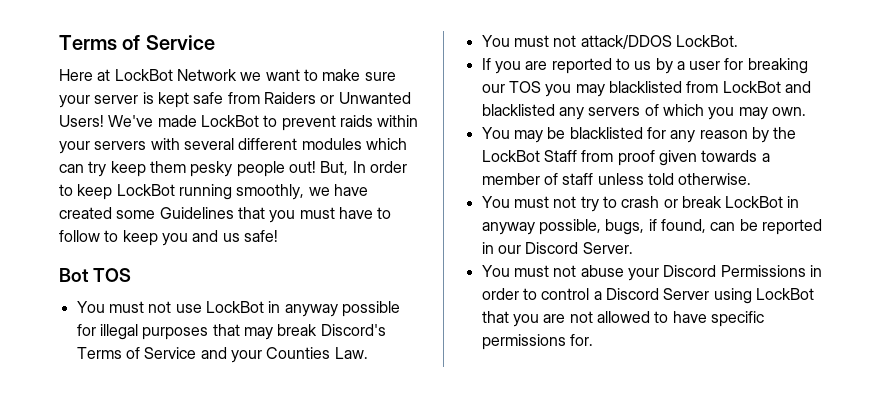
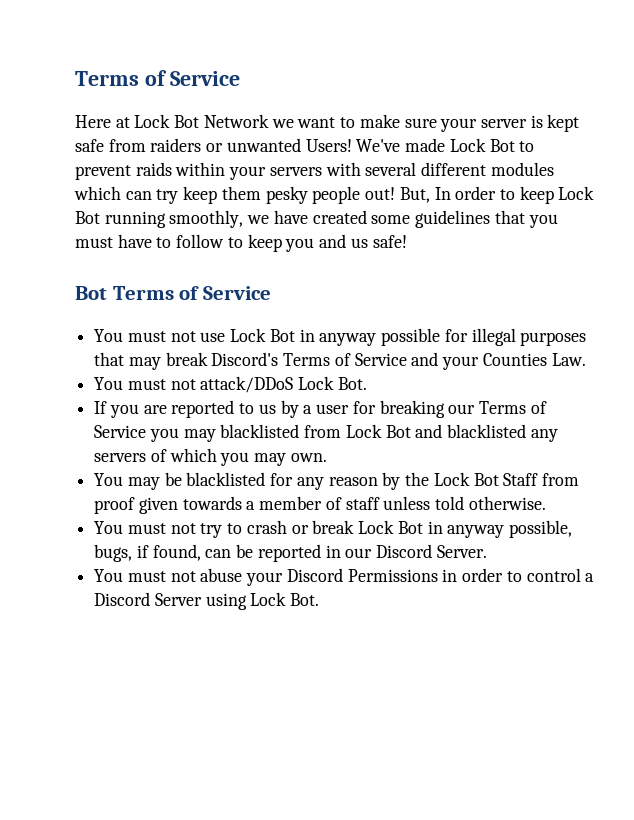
- Here at LockBot Network we want to make sure your server is kept safe from Raiders or Unwanted Users!
+ Here at Lock Bot Network we want to make sure your server is kept safe from raiders or unwanted Users!
- We've made LockBot to prevent raids within your servers with several different modules which can try keep them pesky people out!
+ We've made Lock Bot to prevent raids within your servers with several different modules which can try keep them pesky people out!
- But, In order to keep LockBot running smoothly, we have created some Guidelines that you must have to follow to keep you and us safe!
+ But, In order to keep Lock Bot running smoothly, we have created some guidelines that you must have to follow to keep you and us safe!
- Bot TOS
+ Bot Terms of Service
- You must not use LockBot in anyway possible for illegal purposes that may break Discord's Terms of Service and your Counties Law.
+ You must not use Lock Bot in anyway possible for illegal purposes that may break Discord's Terms of Service and your Counties Law.
- You must not attack/DDOS LockBot.
+ You must not attack/DDoS Lock Bot.
- If you are reported to us by a user for breaking our TOS you may blacklisted from LockBot and blacklisted any servers of which you may own.
+ If you are reported to us by a user for breaking our Terms of Service you may blacklisted from Lock Bot and blacklisted any servers of which you may own.
- You may be blacklisted for any reason by the LockBot Staff from proof given towards a member of staff unless told otherwise.
+ You may be blacklisted for any reason by the Lock Bot Staff from proof given towards a member of staff unless told otherwise.
- You must not try to crash or break LockBot in anyway possible, bugs, if found, can be reported in our Discord Server.
+ You must not try to crash or break Lock Bot in anyway possible, bugs, if found, can be reported in our Discord Server.
- You must not abuse your Discord Permissions in order to control a Discord Server using LockBot that you are not allowed to have specific permissions for.
+ You must not abuse your Discord Permissions in order to control a Discord Server using Lock Bot.

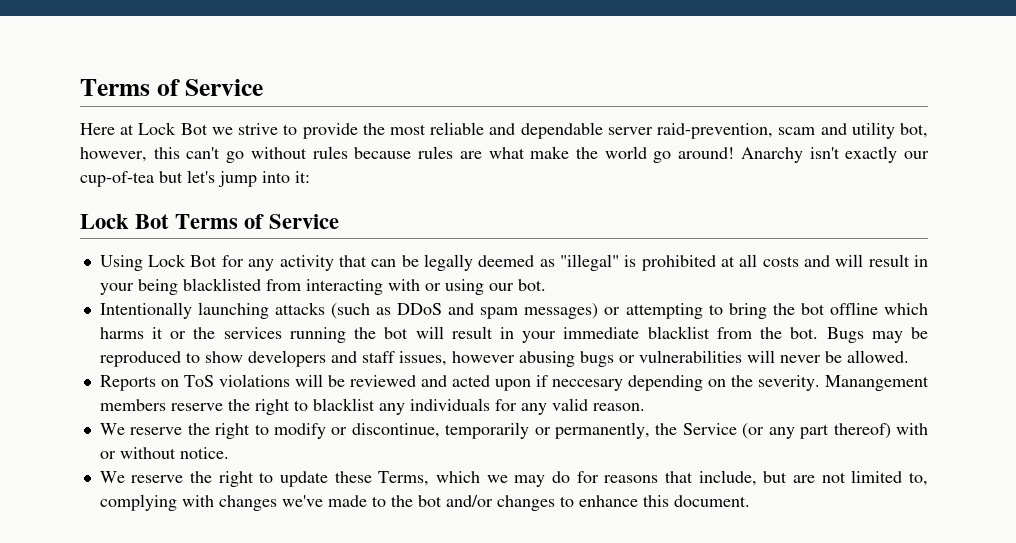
- Here at Lock Bot Network we want to make sure your server is kept safe from raiders or unwanted Users! We've made Lock Bot to prevent raids within your servers with several different modules which can try keep them pesky people out! But, In order to keep Lock Bot running smoothly, we have created some guidelines that you must have to follow to keep you and us safe!
- Bot Terms of Service
- You must not use Lock Bot in anyway possible for illegal purposes that may break Discord's Terms of Service and your Counties Law.
- You must not attack/DDoS Lock Bot.
- If you are reported to us by a user for breaking our Terms of Service you may blacklisted from Lock Bot and blacklisted any servers of which you may own.
- You may be blacklisted for any reason by the Lock Bot Staff from proof given towards a member of staff unless told otherwise.
- You must not try to crash or break Lock Bot in anyway possible, bugs, if found, can be reported in our Discord Server.
- You must not abuse your Discord Permissions in order to control a Discord Server using Lock Bot.
+ Here at Lock Bot we strive to provide the most reliable and dependable server raid-prevention, scam and utility bot, however, this can't go without rules because rules are what make the world go around! Anarchy isn't exactly our cup-of-tea but let's jump into it:
+ Lock Bot Terms of Service
+ Using Lock Bot for any activity that can be legally deemed as "illegal" is prohibited at all costs and will result in your being blacklisted from interacting with or using our bot.
+ Intentionally launching attacks (such as DDoS and spam messages) or attempting to bring the bot offline which harms it or the services running the bot will result in your immediate blacklist from the bot. Bugs may be reproduced to show developers and staff issues, however abusing bugs or vulnerabilities will never be allowed.
+ Reports on ToS violations will be reviewed and acted upon if neccesary depending on the severity. Manangement members reserve the right to blacklist any individuals for any valid reason.
+ We reserve the right to modify or discontinue, temporarily or permanently, the Service (or any part thereof) with or without notice.
+ We reserve the right to update these Terms, which we may do for reasons that include, but are not limited to, complying with changes we've made to the bot and/or changes to enhance this document.

